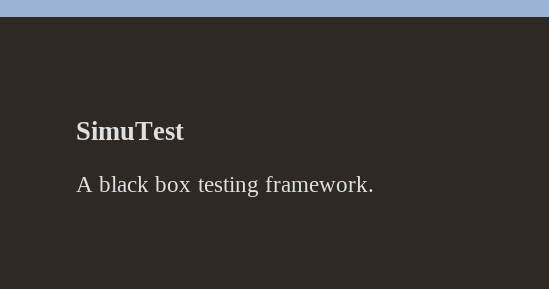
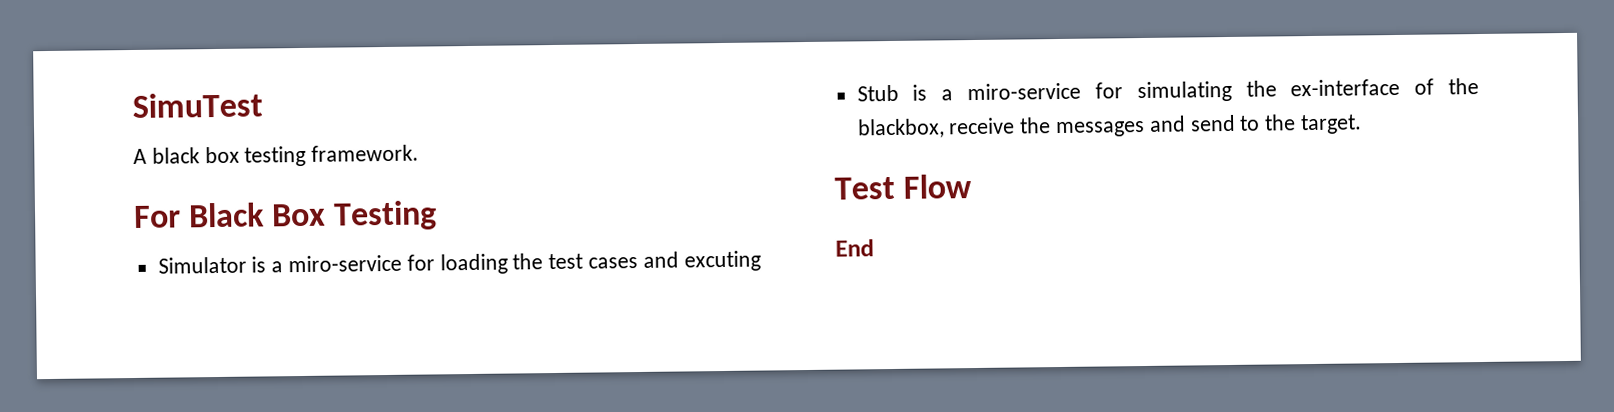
+ For Black Box Testing
+ Simulator is a miro-service for loading the test cases and excuting
+ Stub is a miro-service for simulating the ex-interface of the blackbox, receive the messages and send to the target.
+ Test Flow
+ End

